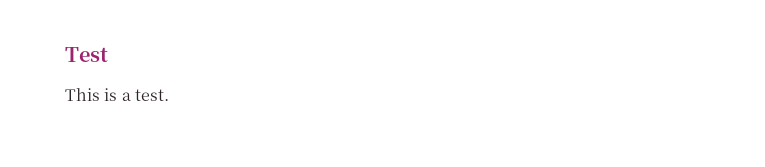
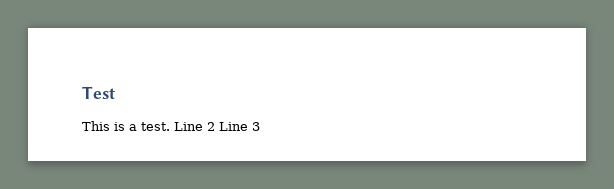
+ Line 2 Line 3

